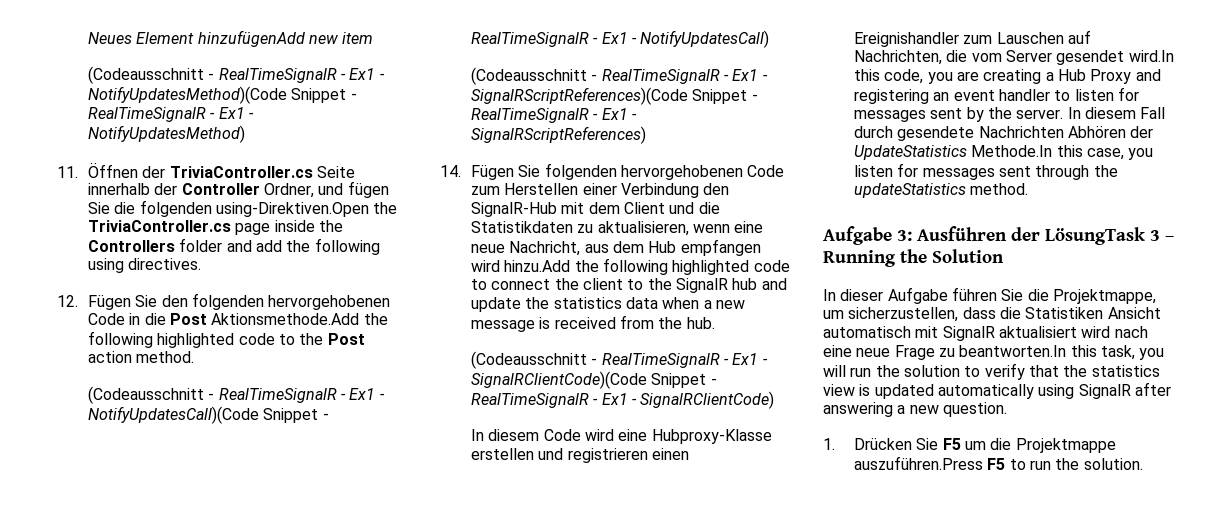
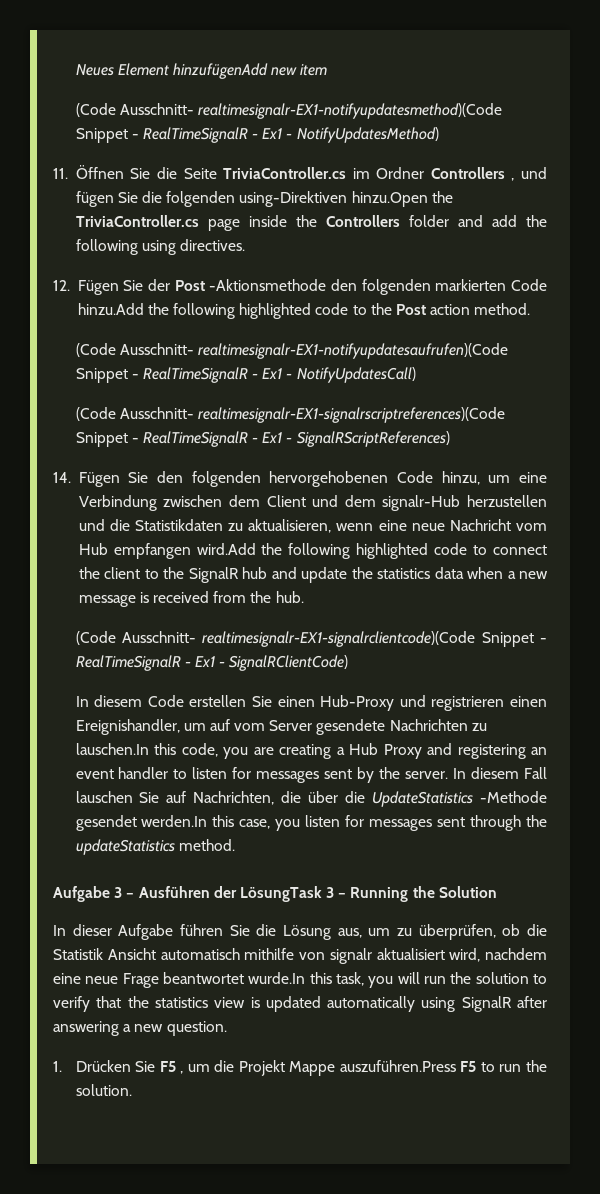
- (Codeausschnitt - RealTimeSignalR - Ex1 - NotifyUpdatesMethod)(Code Snippet - RealTimeSignalR - Ex1 - NotifyUpdatesMethod)
+ (Code Ausschnitt- realtimesignalr-EX1-notifyupdatesmethod)(Code Snippet - RealTimeSignalR - Ex1 - NotifyUpdatesMethod)
- 11. Öffnen der TriviaController.cs Seite innerhalb der Controller Ordner, und fügen Sie die folgenden using-Direktiven.Open the TriviaController.cs page inside the Controllers folder and add the following using directives.
+ 11. Öffnen Sie die Seite TriviaController.cs im Ordner Controllers , und fügen Sie die folgenden using-Direktiven hinzu.Open the TriviaController.cs page inside the Controllers folder and add the following using directives.
- 12. Fügen Sie den folgenden hervorgehobenen Code in die Post Aktionsmethode.Add the following highlighted code to the Post action method.
+ 12. Fügen Sie der Post -Aktionsmethode den folgenden markierten Code hinzu.Add the following highlighted code to the Post action method.
- (Codeausschnitt - RealTimeSignalR - Ex1 - NotifyUpdatesCall)(Code Snippet - RealTimeSignalR - Ex1 - NotifyUpdatesCall)
+ (Code Ausschnitt- realtimesignalr-EX1-notifyupdatesaufrufen)(Code Snippet - RealTimeSignalR - Ex1 - NotifyUpdatesCall)
- (Codeausschnitt - RealTimeSignalR - Ex1 - SignalRScriptReferences)(Code Snippet - RealTimeSignalR - Ex1 - SignalRScriptReferences)
+ (Code Ausschnitt- realtimesignalr-EX1-signalrscriptreferences)(Code Snippet - RealTimeSignalR - Ex1 - SignalRScriptReferences)
- 14. Fügen Sie folgenden hervorgehobenen Code zum Herstellen einer Verbindung den SignalR-Hub mit dem Client und die Statistikdaten zu aktualisieren, wenn eine neue Nachricht, aus dem Hub empfangen wird hinzu.Add the following highlighted code to connect the client to the SignalR hub and update the statistics data when a new message is received from the hub.
+ 14. Fügen Sie den folgenden hervorgehobenen Code hinzu, um eine Verbindung zwischen dem Client und dem signalr-Hub herzustellen und die Statistikdaten zu aktualisieren, wenn eine neue Nachricht vom Hub empfangen wird.Add the following highlighted code to connect the client to the SignalR hub and update the statistics data when a new message is received from the hub.
- (Codeausschnitt - RealTimeSignalR - Ex1 - SignalRClientCode)(Code Snippet - RealTimeSignalR - Ex1 - SignalRClientCode)
+ (Code Ausschnitt- realtimesignalr-EX1-signalrclientcode)(Code Snippet - RealTimeSignalR - Ex1 - SignalRClientCode)
- In diesem Code wird eine Hubproxy-Klasse erstellen und registrieren einen Ereignishandler zum Lauschen auf Nachrichten, die vom Server gesendet wird.In this code, you are creating a Hub Proxy and registering an event handler to listen for messages sent by the server.
+ In diesem Code erstellen Sie einen Hub-Proxy und registrieren einen Ereignishandler, um auf vom Server gesendete Nachrichten zu lauschen.In this code, you are creating a Hub Proxy and registering an event handler to listen for messages sent by the server.
- In diesem Fall durch gesendete Nachrichten Abhören der UpdateStatistics Methode.In this case, you listen for messages sent through the updateStatistics method.
+ In diesem Fall lauschen Sie auf Nachrichten, die über die UpdateStatistics -Methode gesendet werden.In this case, you listen for messages sent through the updateStatistics method.
- Aufgabe 3: Ausführen der LösungTask 3 – Running the Solution
+ Aufgabe 3 – Ausführen der LösungTask 3 – Running the Solution
- In dieser Aufgabe führen Sie die Projektmappe, um sicherzustellen, dass die Statistiken Ansicht automatisch mit SignalR aktualisiert wird nach eine neue Frage zu beantworten.In this task, you will run the solution to verify that the statistics view is updated automatically using SignalR after answering a new question.
+ In dieser Aufgabe führen Sie die Lösung aus, um zu überprüfen, ob die Statistik Ansicht automatisch mithilfe von signalr aktualisiert wird, nachdem eine neue Frage beantwortet wurde.In this task, you will run the solution to verify that the statistics view is updated automatically using SignalR after answering a new question.
- 1. Drücken Sie F5 um die Projektmappe auszuführen.Press F5 to run the solution.
+ 1. Drücken Sie F5 , um die Projekt Mappe auszuführen.Press F5 to run the solution.

